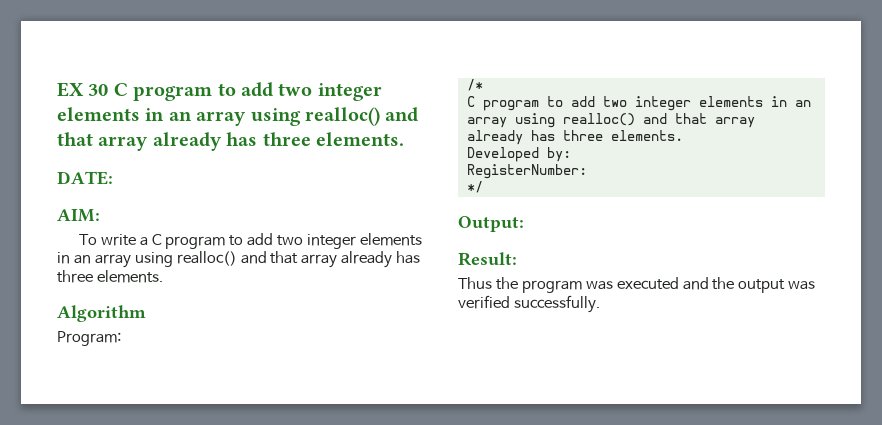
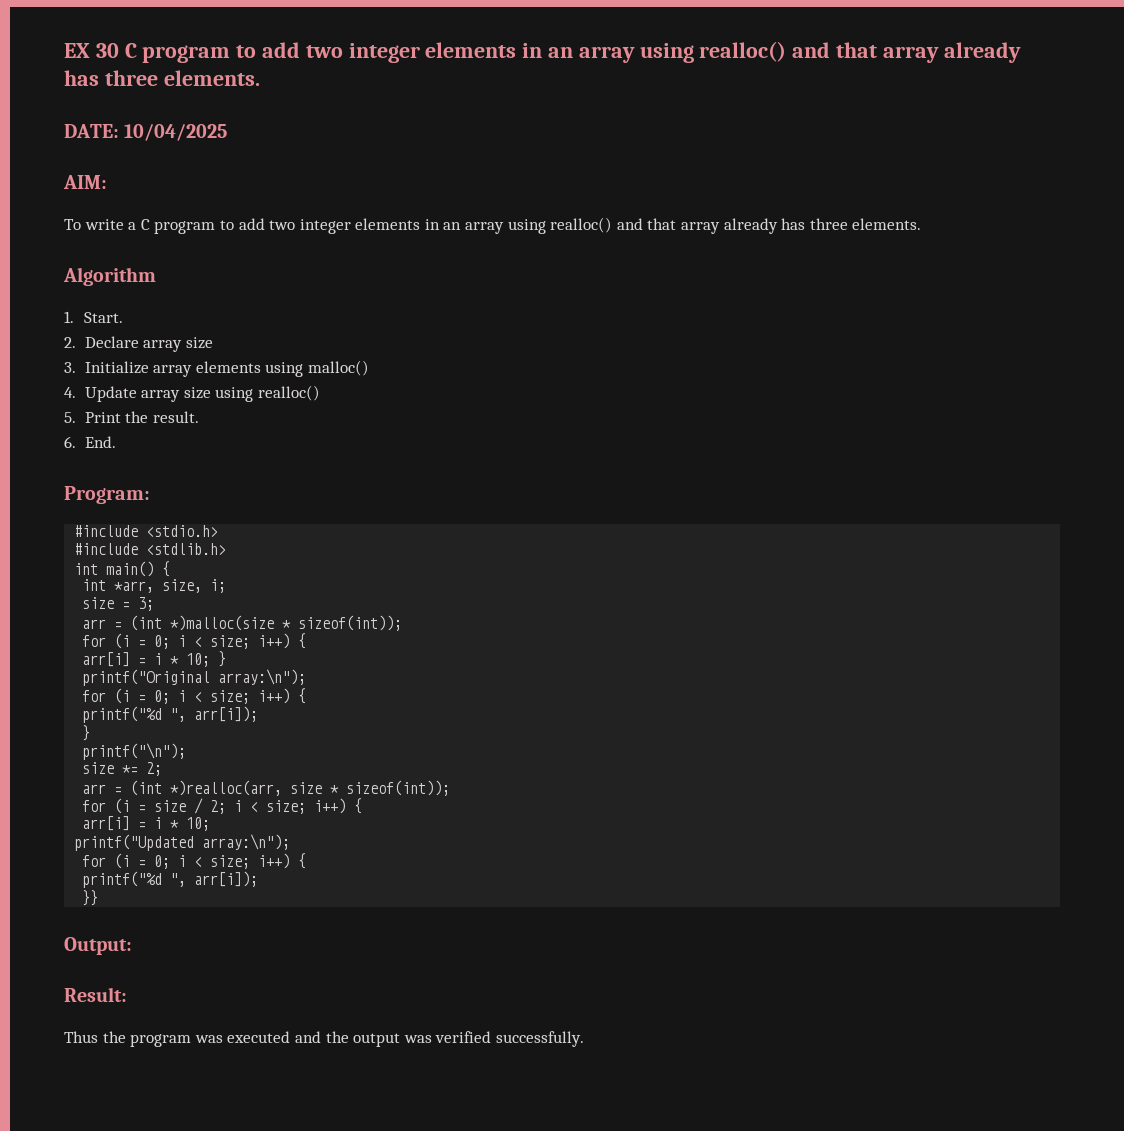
- DATE:
+ DATE: 10/04/2025
+ 1. Start.
+ 2. Declare array size
+ 3. Initialize array elements using malloc()
+ 4. Update array size using realloc()
+ 5. Print the result.
+ 6. End.
  Program:
- /*
- C program to add two integer elements in an array using realloc() and that array already has three elements.
- Developed by:
- RegisterNumber:
- */
+ #include <stdio.h>
+ #include <stdlib.h>
+ int main() {
+ int *arr, size, i;
+ size = 3;
+ arr = (int *)malloc(size * sizeof(int));
+ for (i = 0; i < size; i++) {
+ arr[i] = i * 10; }
+ printf("Original array:\n");
+ for (i = 0; i < size; i++) {
+ printf("%d ", arr[i]);
+ }
+ printf("\n");
+ size *= 2;
+ arr = (int *)realloc(arr, size * sizeof(int));
+ for (i = size / 2; i < size; i++) {
+ arr[i] = i * 10;
+ printf("Updated array:\n");
+ for (i = 0; i < size; i++) {
+ printf("%d ", arr[i]);
+ }}

